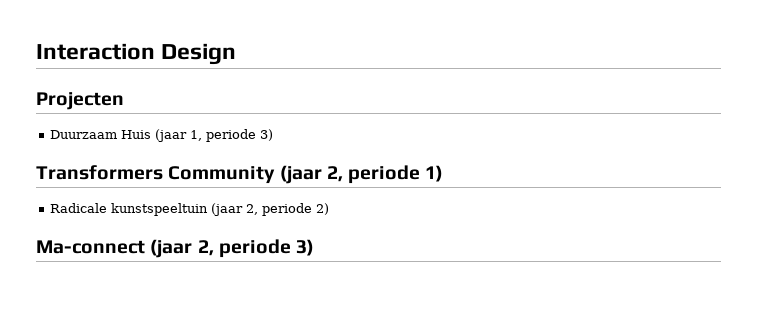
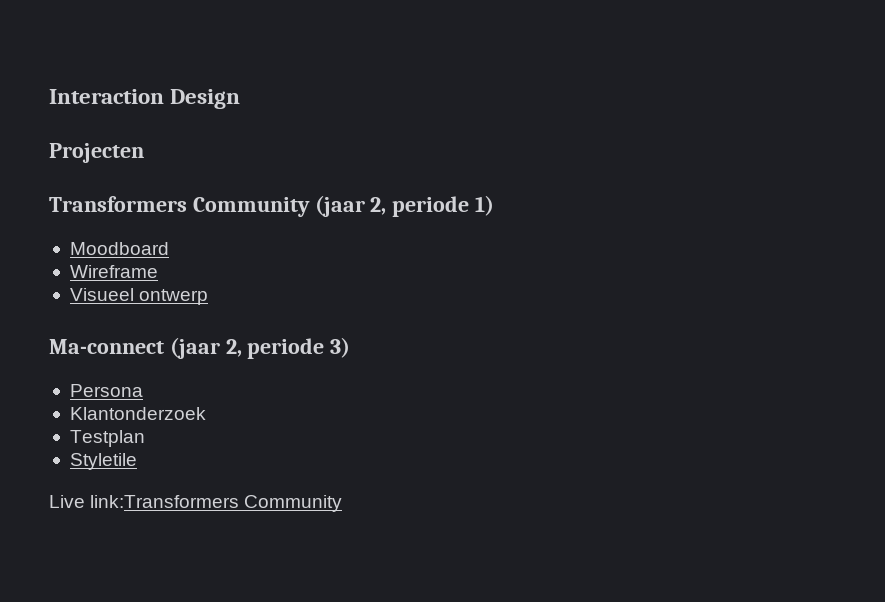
- Duurzaam Huis (jaar 1, periode 3)
- Radicale kunstspeeltuin (jaar 2, periode 2)
+ Moodboard
+ Wireframe
+ Visueel ontwerp
+ Persona
+ Klantonderzoek
+ Testplan
+ Styletile
+ Live link:Transformers Community

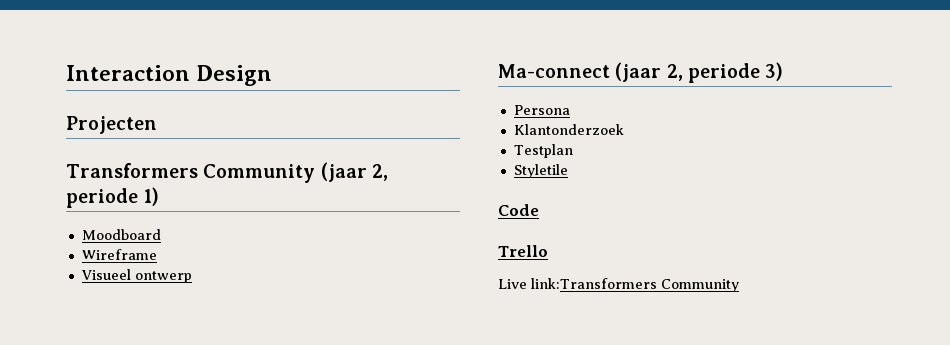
+ Code
+ Trello

